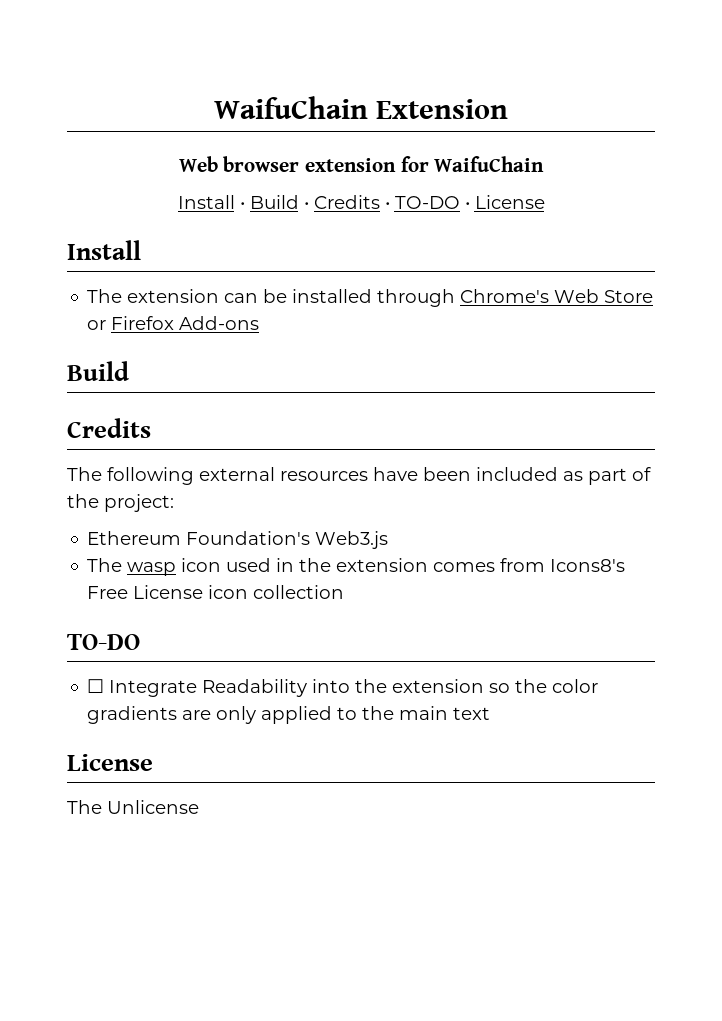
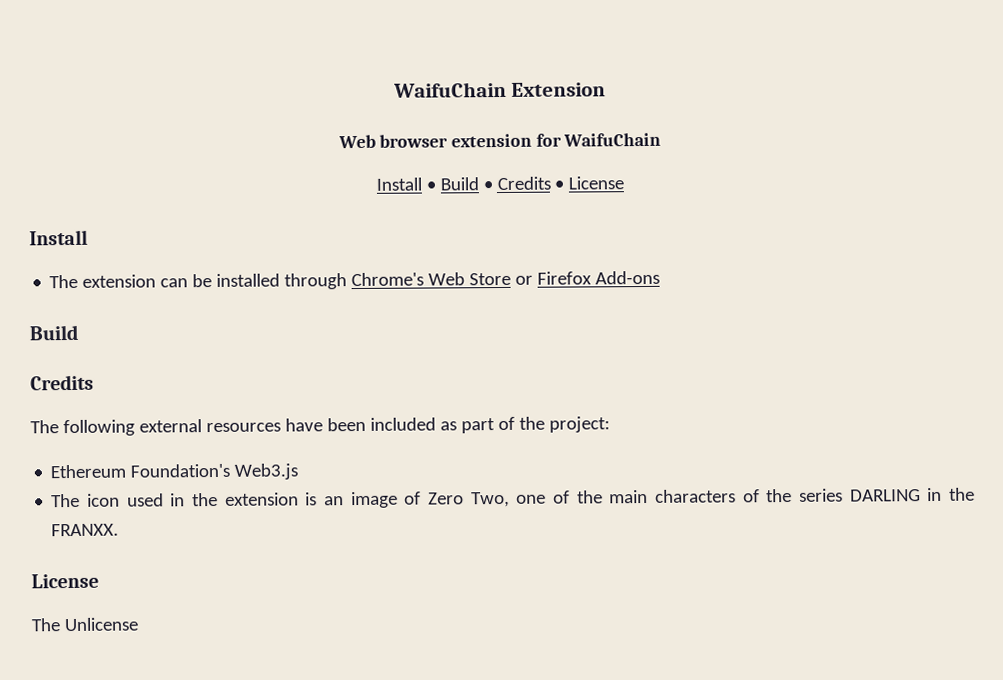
- Install • Build • Credits • TO-DO • License
+ Install • Build • Credits • License
- The wasp icon used in the extension comes from Icons8's Free License icon collection
- TO-DO
- ☐ Integrate Readability into the extension so the color gradients are only applied to the main text
+ The icon used in the extension is an image of Zero Two, one of the main characters of the series DARLING in the FRANXX.

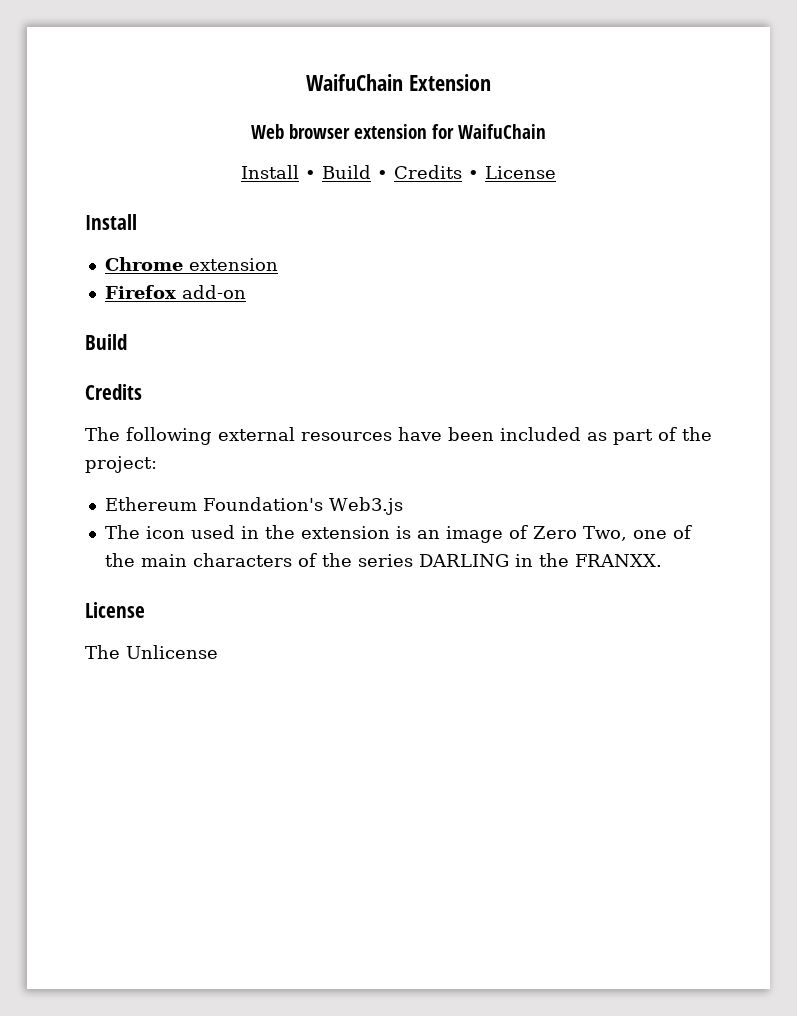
- The extension can be installed through Chrome's Web Store or Firefox Add-ons
+ Chrome extension
+ Firefox add-on

